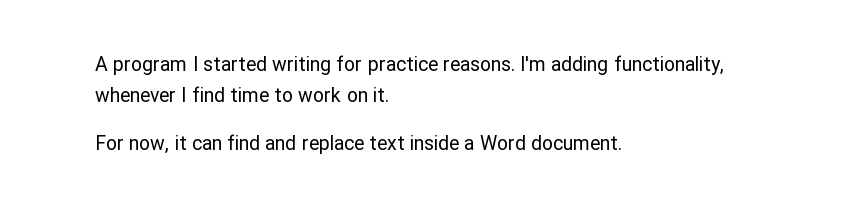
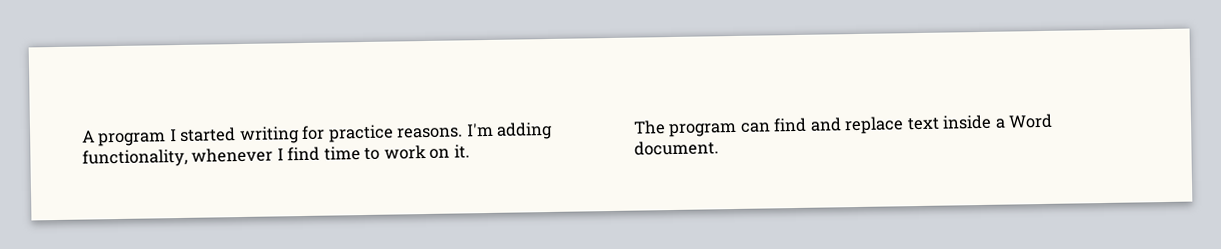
- For now, it can find and replace text inside a Word document.
+ The program can find and replace text inside a Word document.

